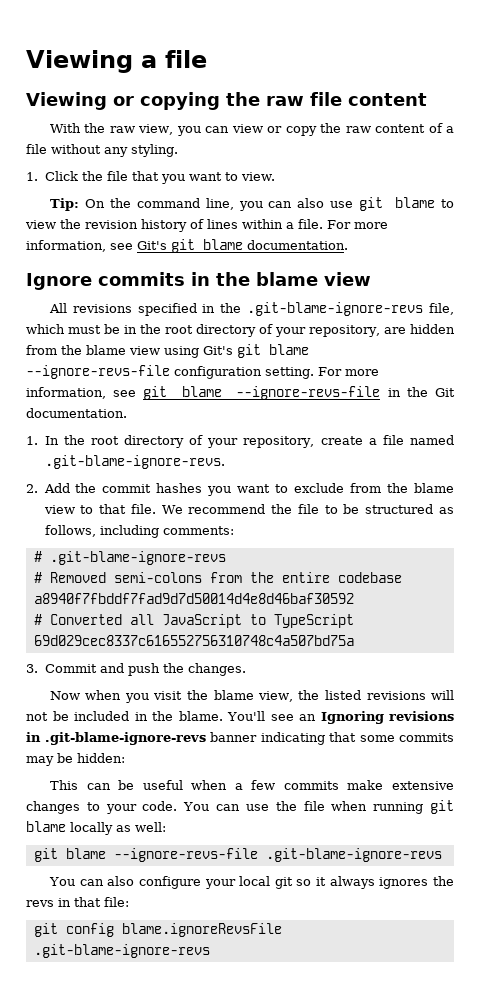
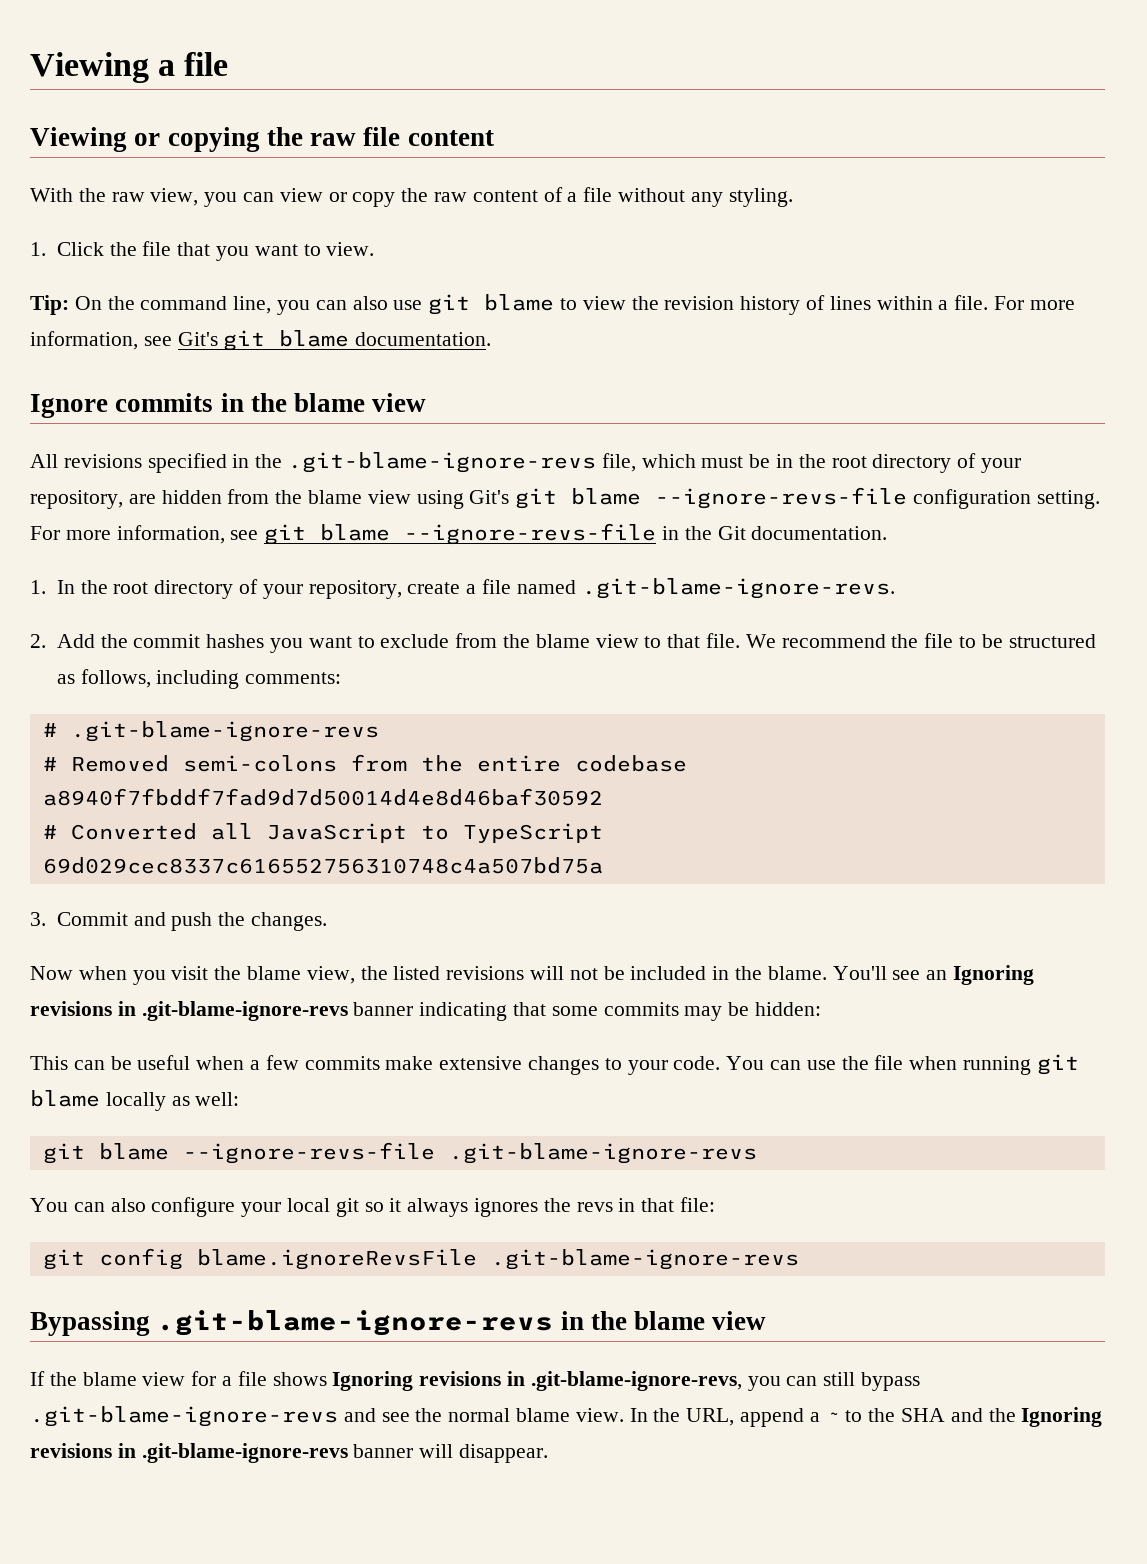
+ Bypassing .git-blame-ignore-revs in the blame view
+ If the blame view for a file shows Ignoring revisions in .git-blame-ignore-revs, you can still bypass .git-blame-ignore-revs and see the normal blame view. In the URL, append a ~ to the SHA and the Ignoring revisions in .git-blame-ignore-revs banner will disappear.

